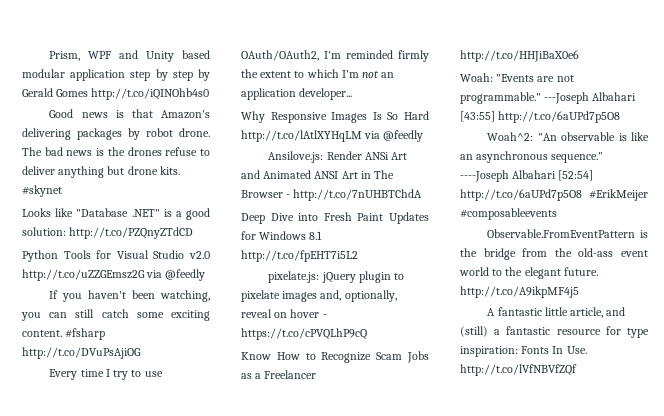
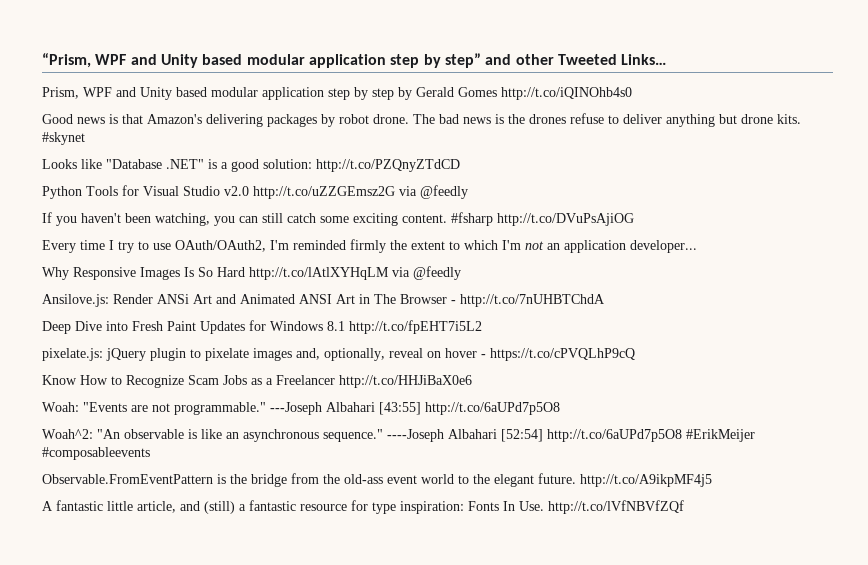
+ “Prism, WPF and Unity based modular application step by step” and other Tweeted Links…

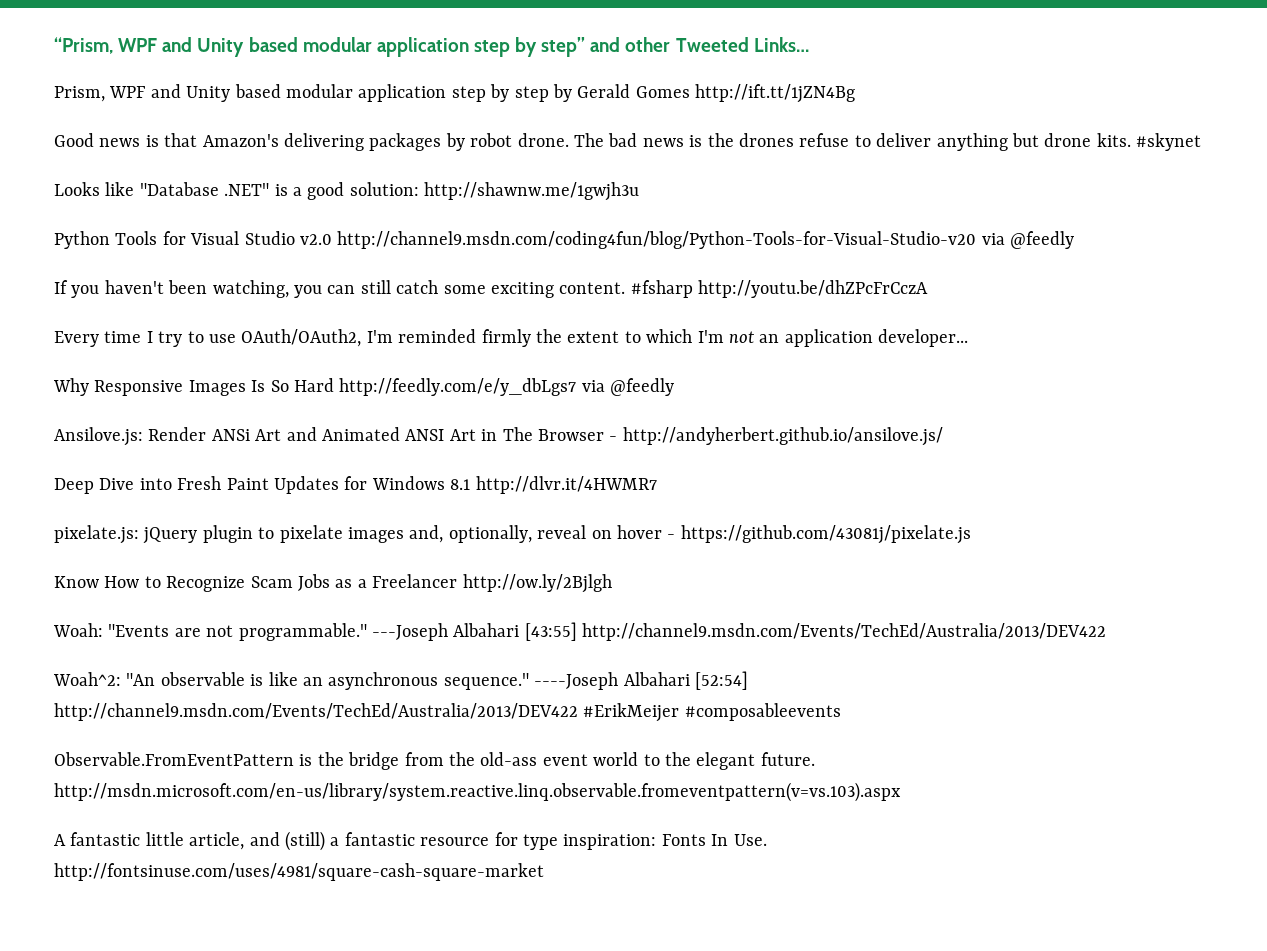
- Prism, WPF and Unity based modular application step by step by Gerald Gomes http://t.co/iQINOhb4s0
+ Prism, WPF and Unity based modular application step by step by Gerald Gomes http://ift.tt/1jZN4Bg
- Looks like "Database .NET" is a good solution: http://t.co/PZQnyZTdCD
+ Looks like "Database .NET" is a good solution: http://shawnw.me/1gwjh3u
- Python Tools for Visual Studio v2.0 http://t.co/uZZGEmsz2G via @feedly
+ Python Tools for Visual Studio v2.0 http://channel9.msdn.com/coding4fun/blog/Python-Tools-for-Visual-Studio-v20 via @feedly
- #fsharp http://t.co/DVuPsAjiOG
+ #fsharp http://youtu.be/dhZPcFrCczA
- Why Responsive Images Is So Hard http://t.co/lAtlXYHqLM via @feedly
+ Why Responsive Images Is So Hard http://feedly.com/e/y_dbLgs7 via @feedly
- Ansilove.js: Render ANSi Art and Animated ANSI Art in The Browser - http://t.co/7nUHBTChdA
+ Ansilove.js: Render ANSi Art and Animated ANSI Art in The Browser - http://andyherbert.github.io/ansilove.js/
- Deep Dive into Fresh Paint Updates for Windows 8.1 http://t.co/fpEHT7i5L2
+ Deep Dive into Fresh Paint Updates for Windows 8.1 http://dlvr.it/4HWMR7
- pixelate.js: jQuery plugin to pixelate images and, optionally, reveal on hover - https://t.co/cPVQLhP9cQ
+ pixelate.js: jQuery plugin to pixelate images and, optionally, reveal on hover - https://github.com/43081j/pixelate.js
- Know How to Recognize Scam Jobs as a Freelancer http://t.co/HHJiBaX0e6
+ Know How to Recognize Scam Jobs as a Freelancer http://ow.ly/2Bjlgh
- ---Joseph Albahari [43:55] http://t.co/6aUPd7p5O8
+ ---Joseph Albahari [43:55] http://channel9.msdn.com/Events/TechEd/Australia/2013/DEV422
- ----Joseph Albahari [52:54] http://t.co/6aUPd7p5O8 #ErikMeijer #composableevents
+ ----Joseph Albahari [52:54] http://channel9.msdn.com/Events/TechEd/Australia/2013/DEV422 #ErikMeijer #composableevents
- Observable.FromEventPattern is the bridge from the old-ass event world to the elegant future. http://t.co/A9ikpMF4j5
+ Observable.FromEventPattern is the bridge from the old-ass event world to the elegant future. http://msdn.microsoft.com/en-us/library/system.reactive.linq.observable.fromeventpattern(v=vs.103).aspx
- A fantastic little article, and (still) a fantastic resource for type inspiration: Fonts In Use. http://t.co/lVfNBVfZQf
+ A fantastic little article, and (still) a fantastic resource for type inspiration: Fonts In Use. http://fontsinuse.com/uses/4981/square-cash-square-market

